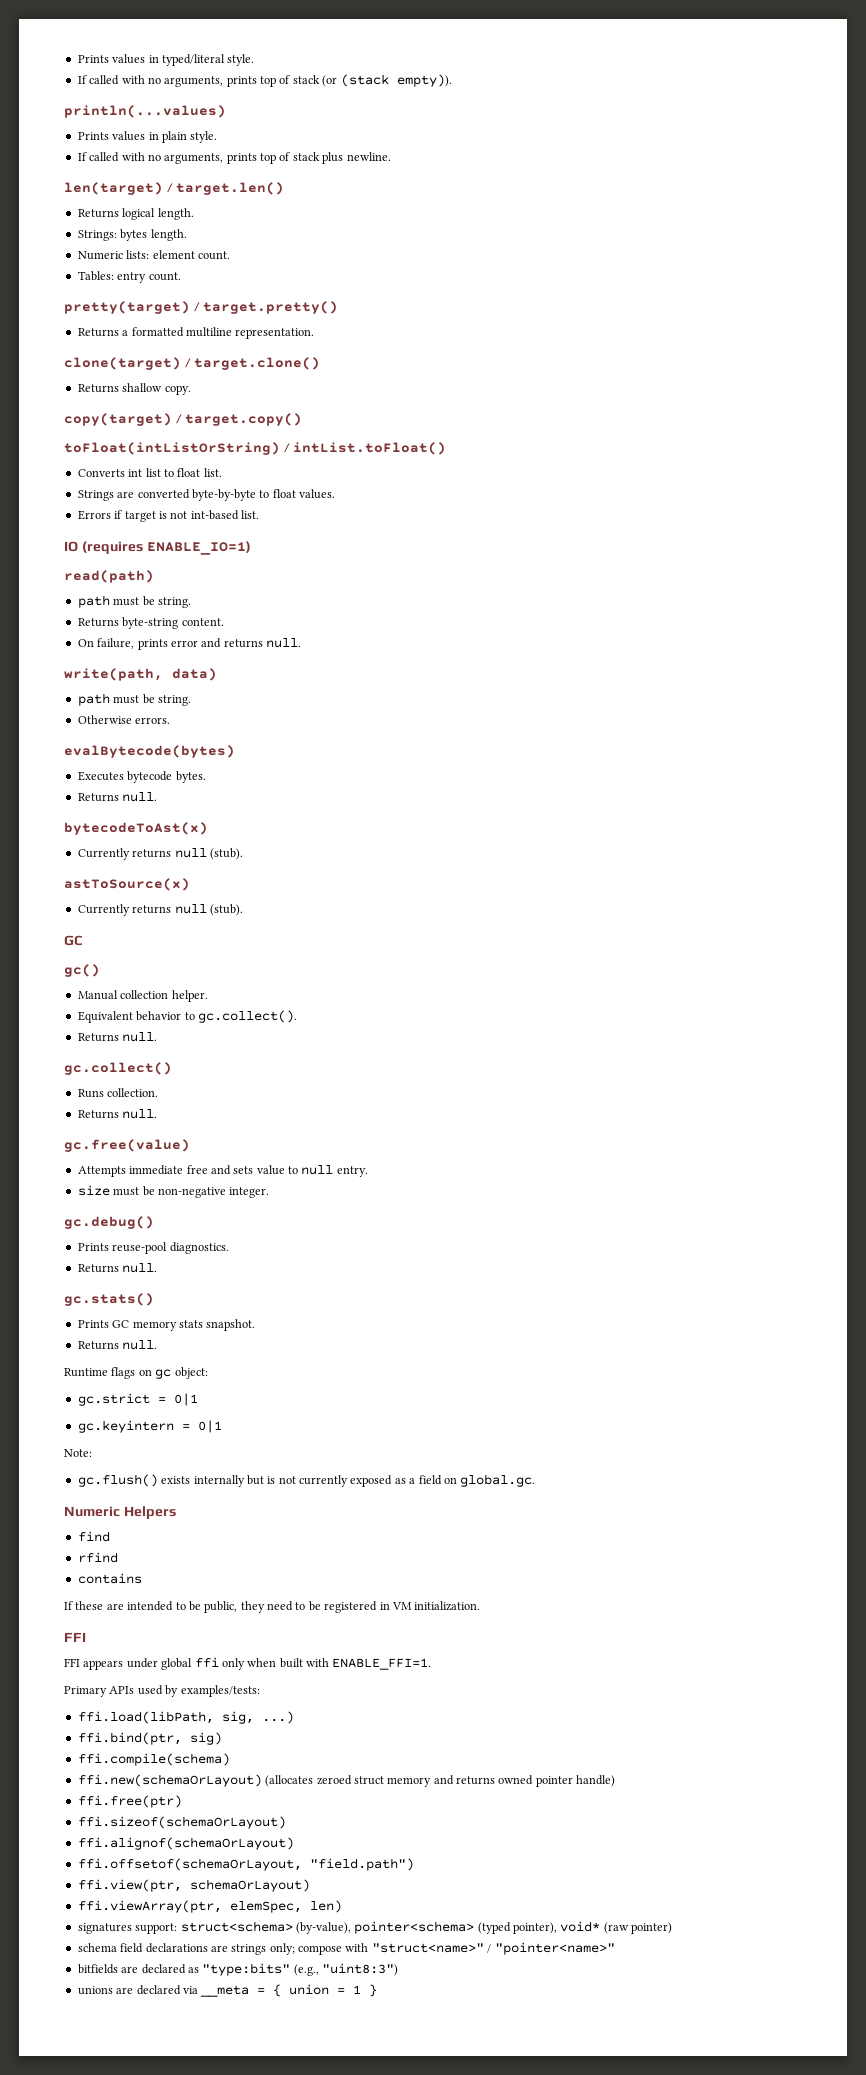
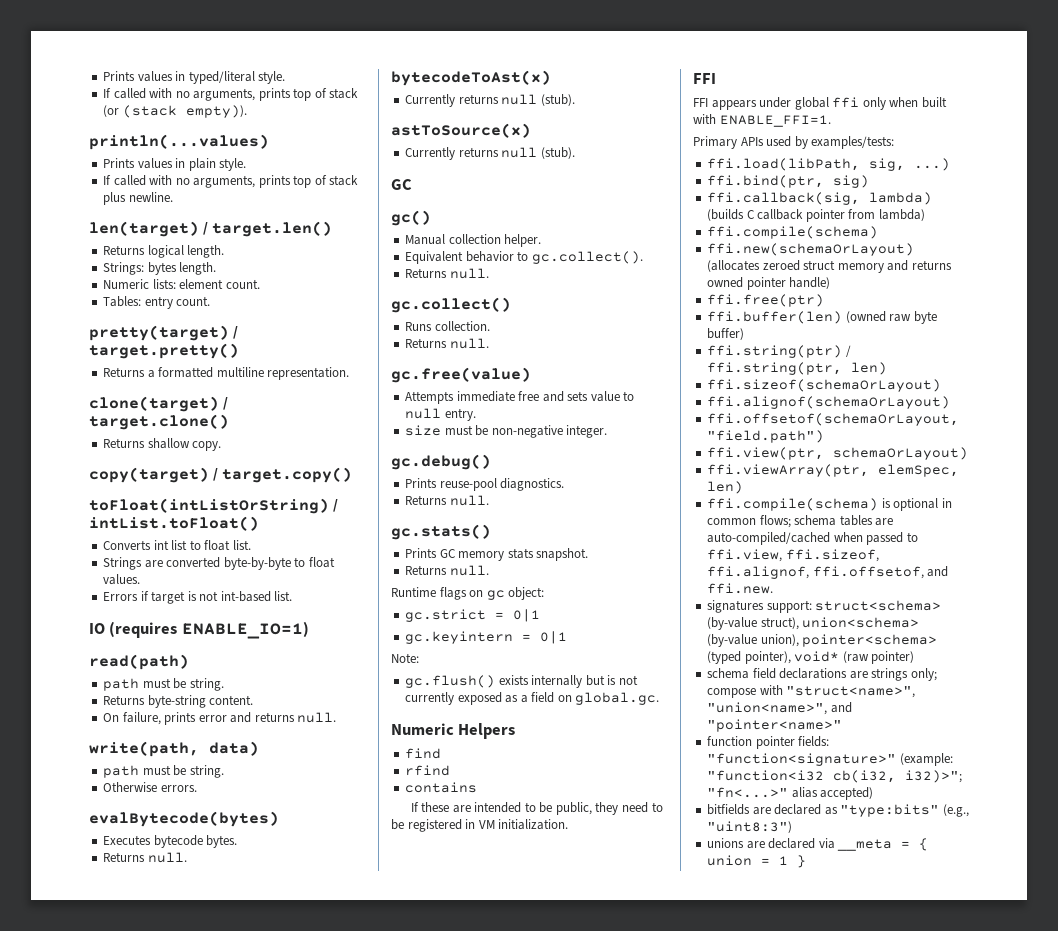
+ ffi.callback(sig, lambda) (builds C callback pointer from lambda)
+ ffi.buffer(len) (owned raw byte buffer)
+ ffi.string(ptr) / ffi.string(ptr, len)
- signatures support: struct<schema> (by-value), pointer<schema> (typed pointer), void* (raw pointer)
+ ffi.compile(schema) is optional in common flows; schema tables are auto-compiled/cached when passed to ffi.view, ffi.sizeof, ffi.alignof, ffi.offsetof, and ffi.new.
+ signatures support: struct<schema> (by-value struct), union<schema> (by-value union), pointer<schema> (typed pointer), void* (raw pointer)
- schema field declarations are strings only; compose with "struct<name>" / "pointer<name>"
+ schema field declarations are strings only; compose with "struct<name>", "union<name>", and "pointer<name>"
+ function pointer fields: "function<signature>" (example: "function<i32 cb(i32, i32)>"; "fn<...>" alias accepted)

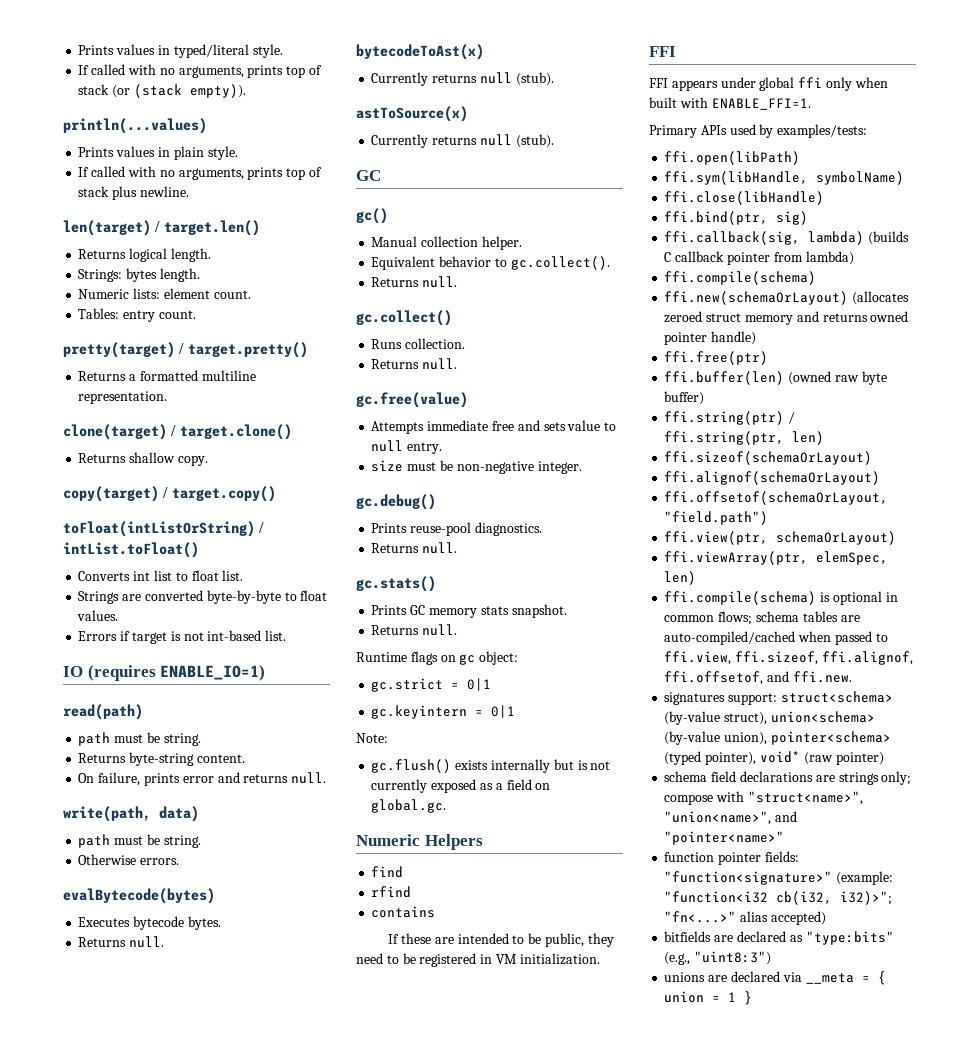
- ffi.load(libPath, sig, ...)
+ ffi.open(libPath)
+ ffi.sym(libHandle, symbolName)
+ ffi.close(libHandle)

